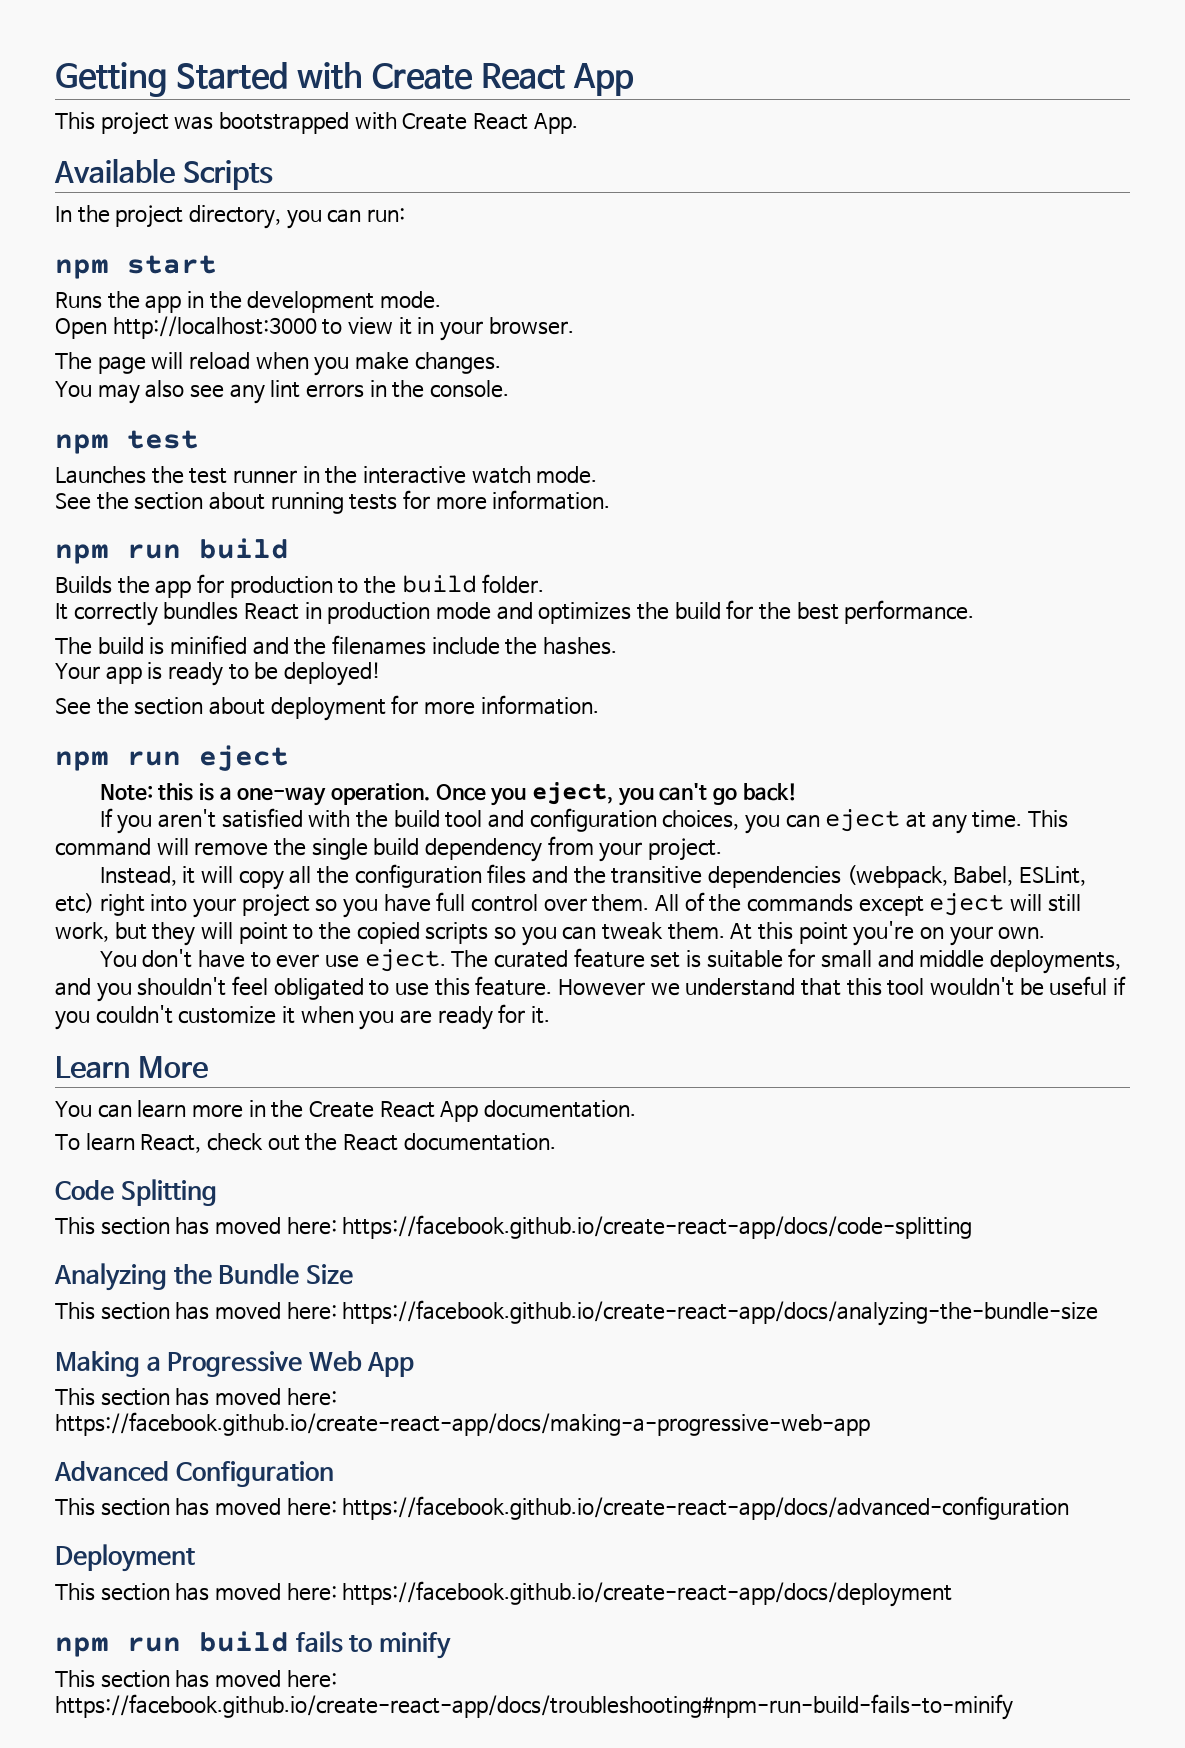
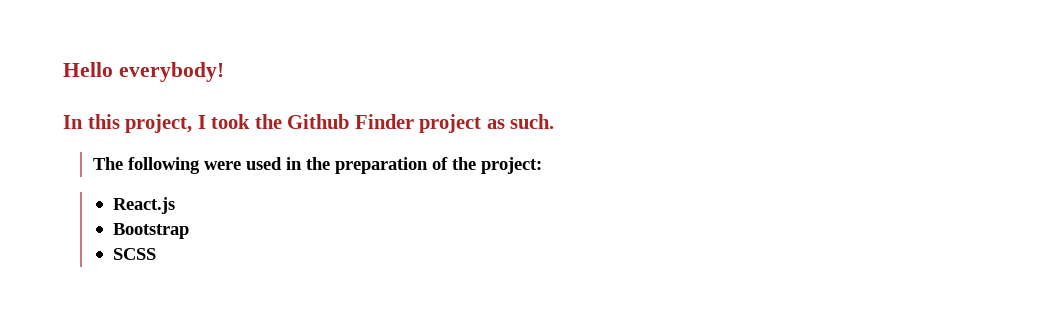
- Getting Started with Create React App
- This project was bootstrapped with Create React App.
- Available Scripts
- In the project directory, you can run:
- npm start
- Runs the app in the development mode.
- Open http://localhost:3000 to view it in your browser.
- The page will reload when you make changes.
- You may also see any lint errors in the console.
- npm test
- Launches the test runner in the interactive watch mode.
- See the section about running tests for more information.
- npm run build
- Builds the app for production to the build folder.
- It correctly bundles React in production mode and optimizes the build for the best performance.
- The build is minified and the filenames include the hashes.
- Your app is ready to be deployed!
- See the section about deployment for more information.
- npm run eject
- Note: this is a one-way operation. Once you eject, you can't go back!
- If you aren't satisfied with the build tool and configuration choices, you can eject at any time. This command will remove the single build dependency from your project.
- Instead, it will copy all the configuration files and the transitive dependencies (webpack, Babel, ESLint, etc) right into your project so you have full control over them. All of the commands except eject will still work, but they will point to the copied scripts so you can tweak them. At this point you're on your own.
- You don't have to ever use eject. The curated feature set is suitable for small and middle deployments, and you shouldn't feel obligated to use this feature. However we understand that this tool wouldn't be useful if you couldn't customize it when you are ready for it.
- Learn More
- You can learn more in the Create React App documentation.
- To learn React, check out the React documentation.
- Code Splitting
- This section has moved here: https://facebook.github.io/create-react-app/docs/code-splitting
- Analyzing the Bundle Size
- This section has moved here: https://facebook.github.io/create-react-app/docs/analyzing-the-bundle-size
- Making a Progressive Web App
- This section has moved here: https://facebook.github.io/create-react-app/docs/making-a-progressive-web-app
- Advanced Configuration
- This section has moved here: https://facebook.github.io/create-react-app/docs/advanced-configuration
- Deployment
- This section has moved here: https://facebook.github.io/create-react-app/docs/deployment
- npm run build fails to minify
- This section has moved here: https://facebook.github.io/create-react-app/docs/troubleshooting#npm-run-build-fails-to-minify
+ Hello everybody!
+ In this project, I took the Github Finder project as such.
+ The following were used in the preparation of the project:
+ React.js
+ Bootstrap
+ SCSS

